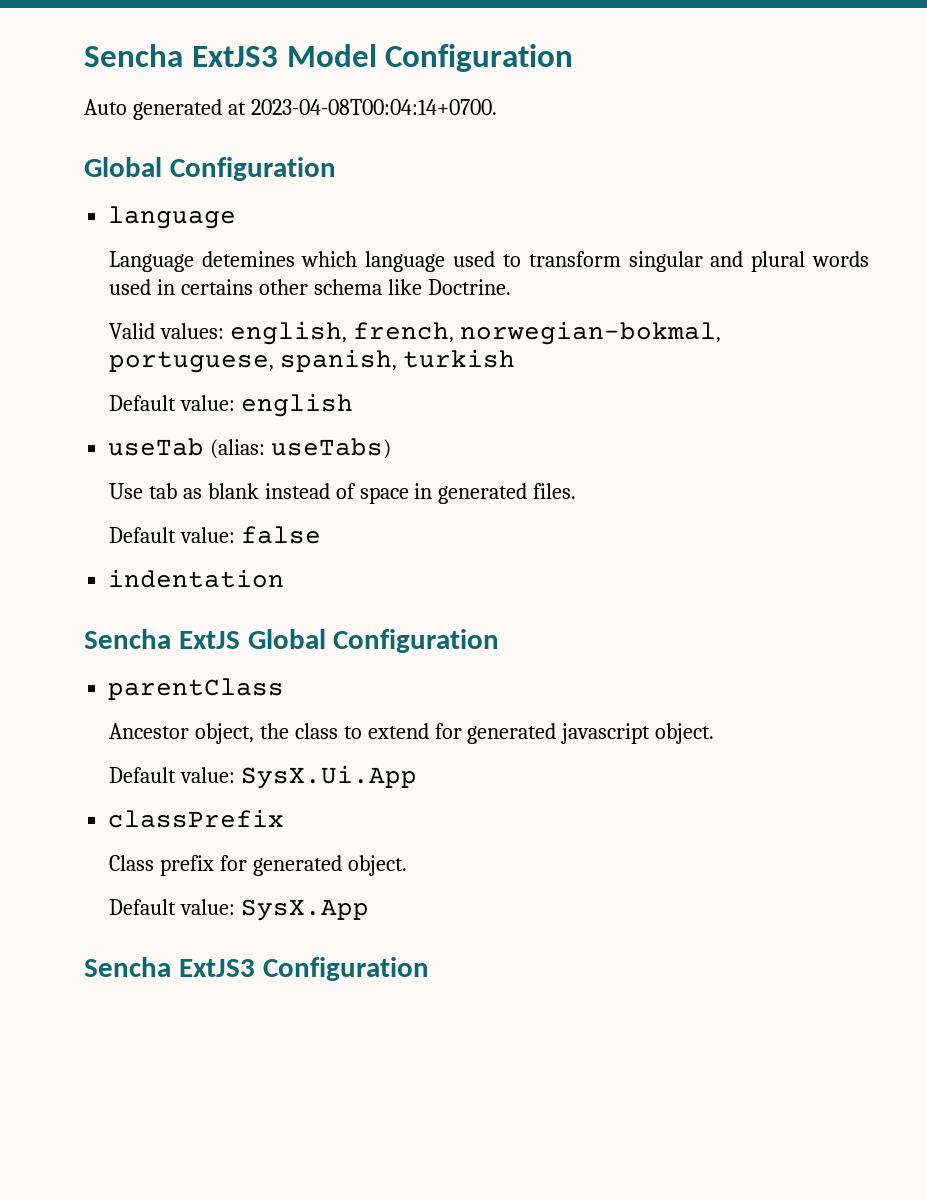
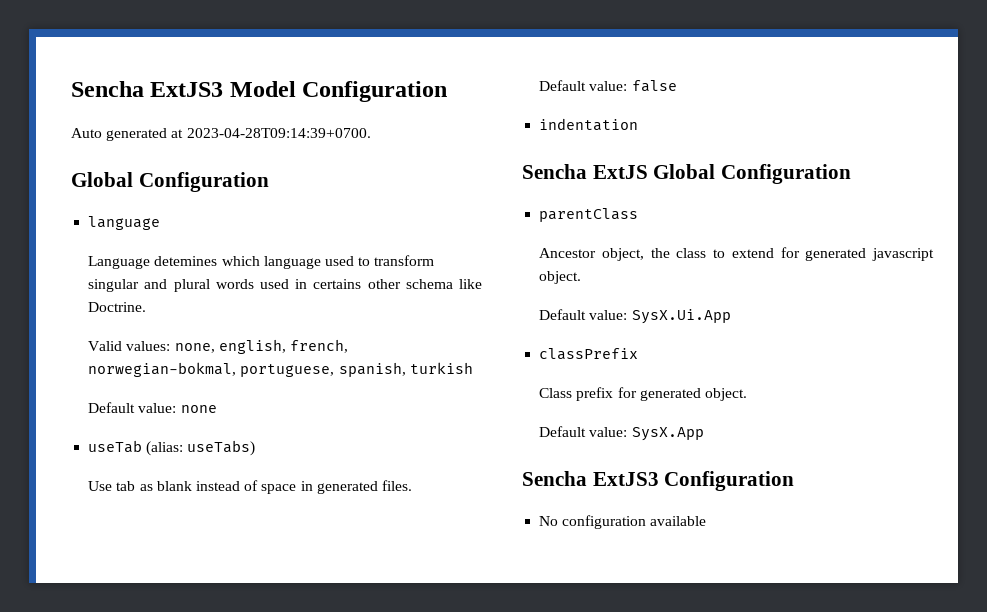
- Auto generated at 2023-04-08T00:04:14+0700.
+ Auto generated at 2023-04-28T09:14:39+0700.
- Valid values: english, french, norwegian-bokmal, portuguese, spanish, turkish
+ Valid values: none, english, french, norwegian-bokmal, portuguese, spanish, turkish
- Default value: english
+ Default value: none
+ No configuration available

